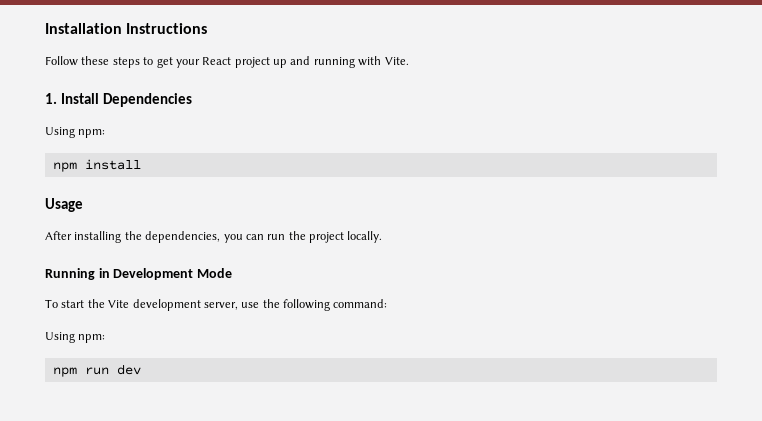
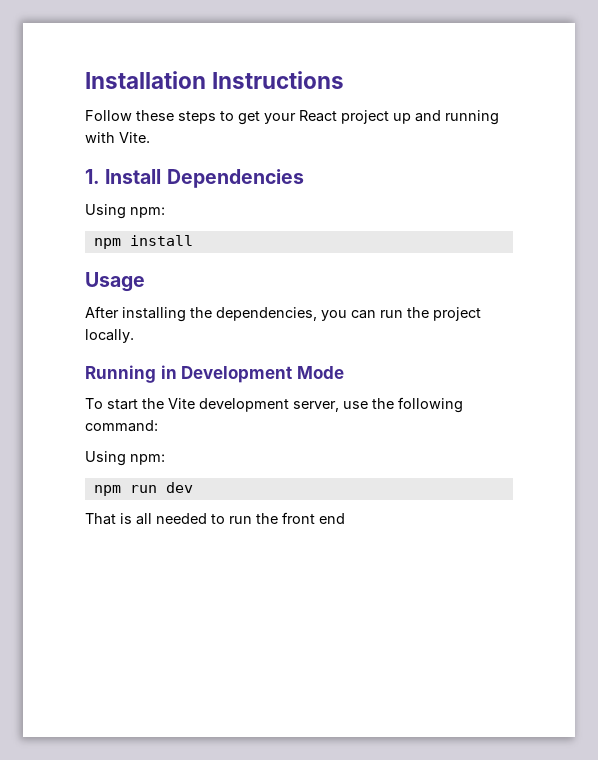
+ That is all needed to run the front end

